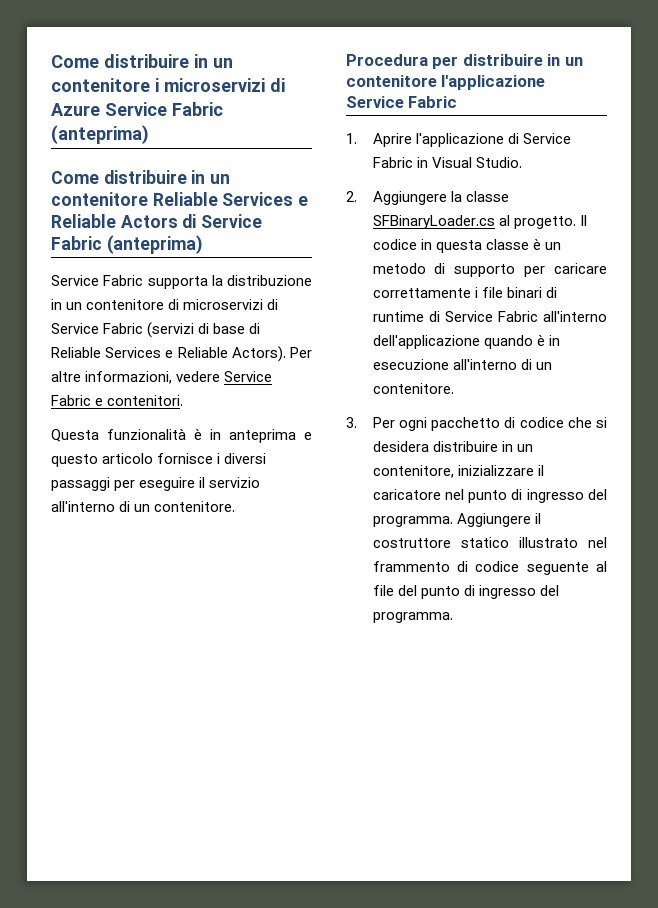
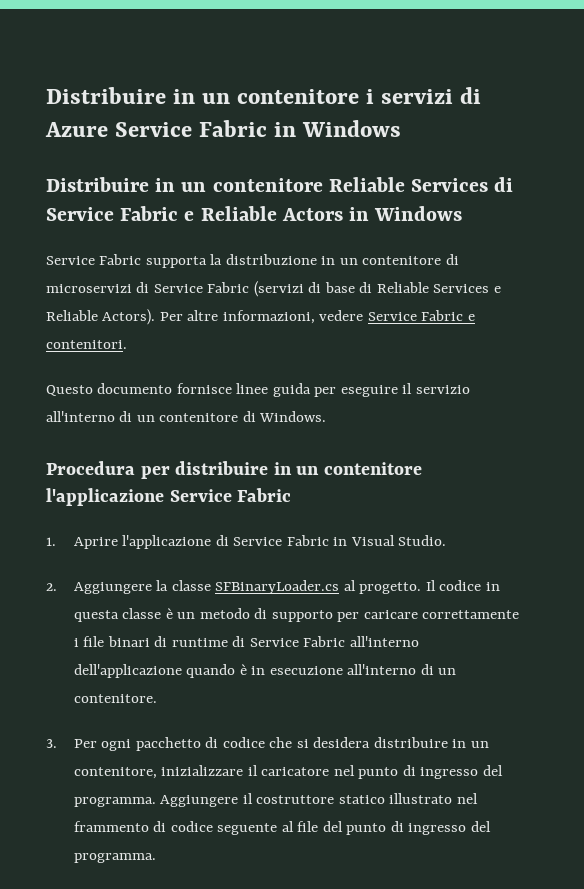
- Come distribuire in un contenitore i microservizi di Azure Service Fabric (anteprima)
- Come distribuire in un contenitore Reliable Services e Reliable Actors di Service Fabric (anteprima)
+ Distribuire in un contenitore i servizi di Azure Service Fabric in Windows
+ Distribuire in un contenitore Reliable Services di Service Fabric e Reliable Actors in Windows
- Questa funzionalità è in anteprima e questo articolo fornisce i diversi passaggi per eseguire il servizio all'interno di un contenitore.
+ Questo documento fornisce linee guida per eseguire il servizio all'interno di un contenitore di Windows.

